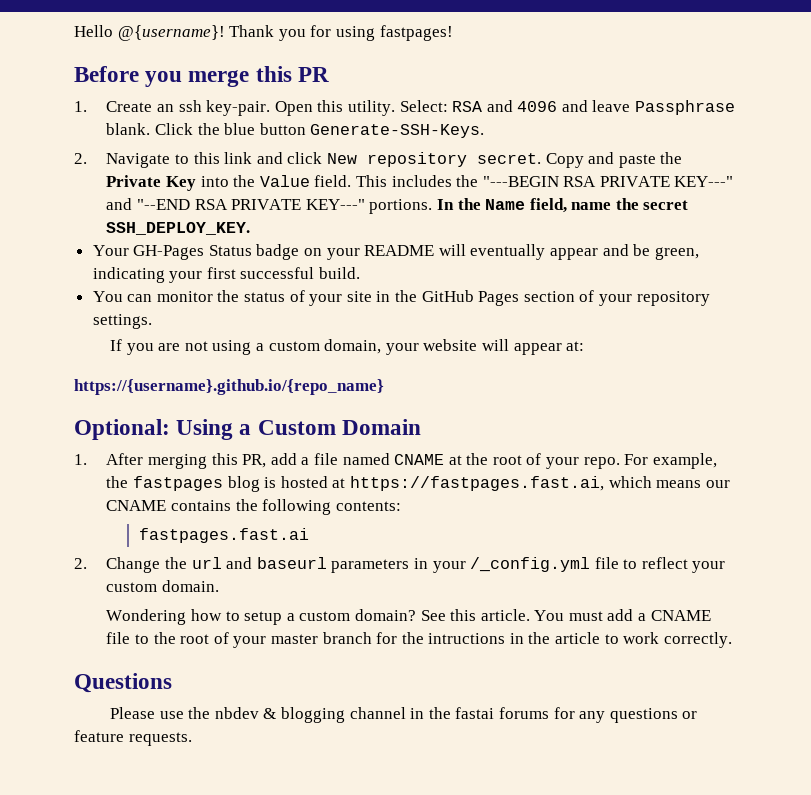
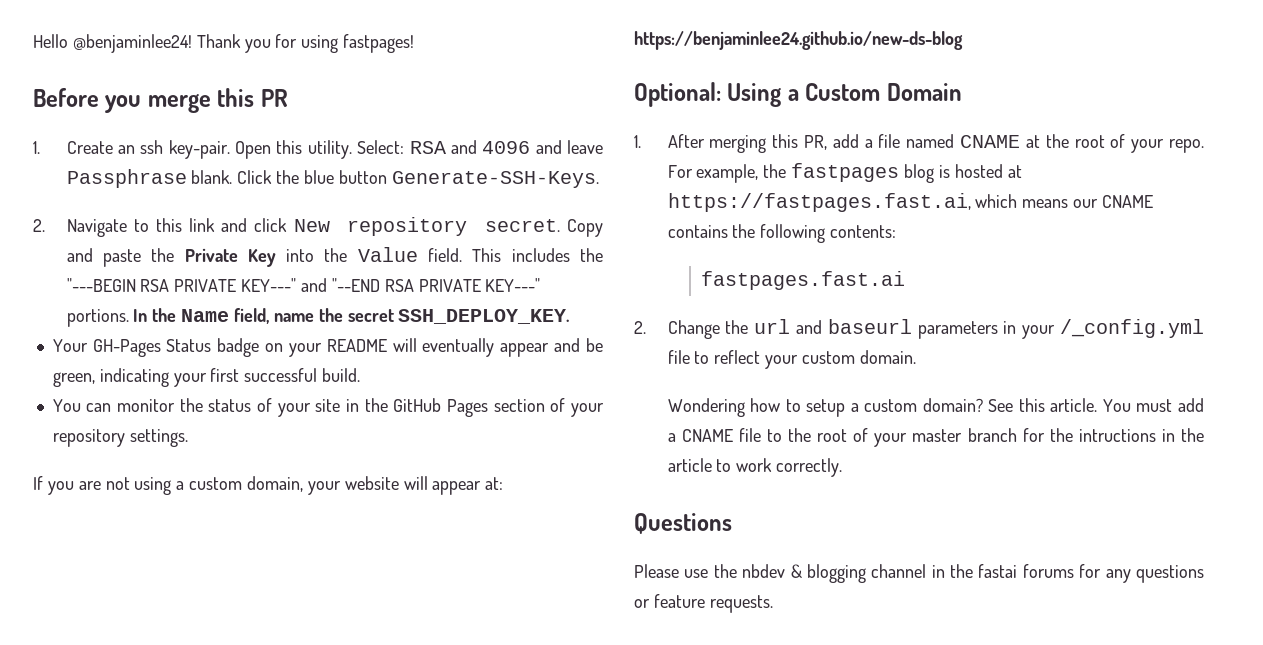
- Hello @{username}!
+ Hello @benjaminlee24!
- https://{username}.github.io/{repo_name}
+ https://benjaminlee24.github.io/new-ds-blog

